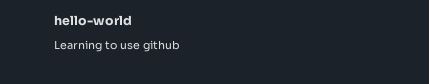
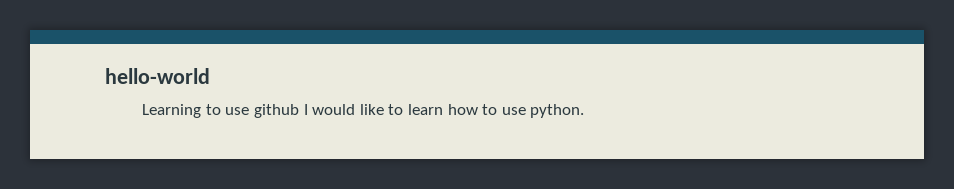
- Learning to use github
+ Learning to use github I would like to learn how to use python.

